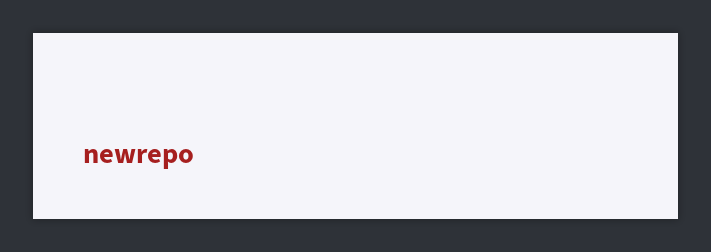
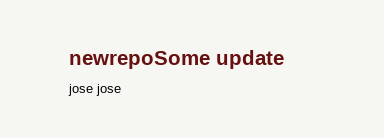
- newrepo
+ newrepoSome update
+ jose jose

